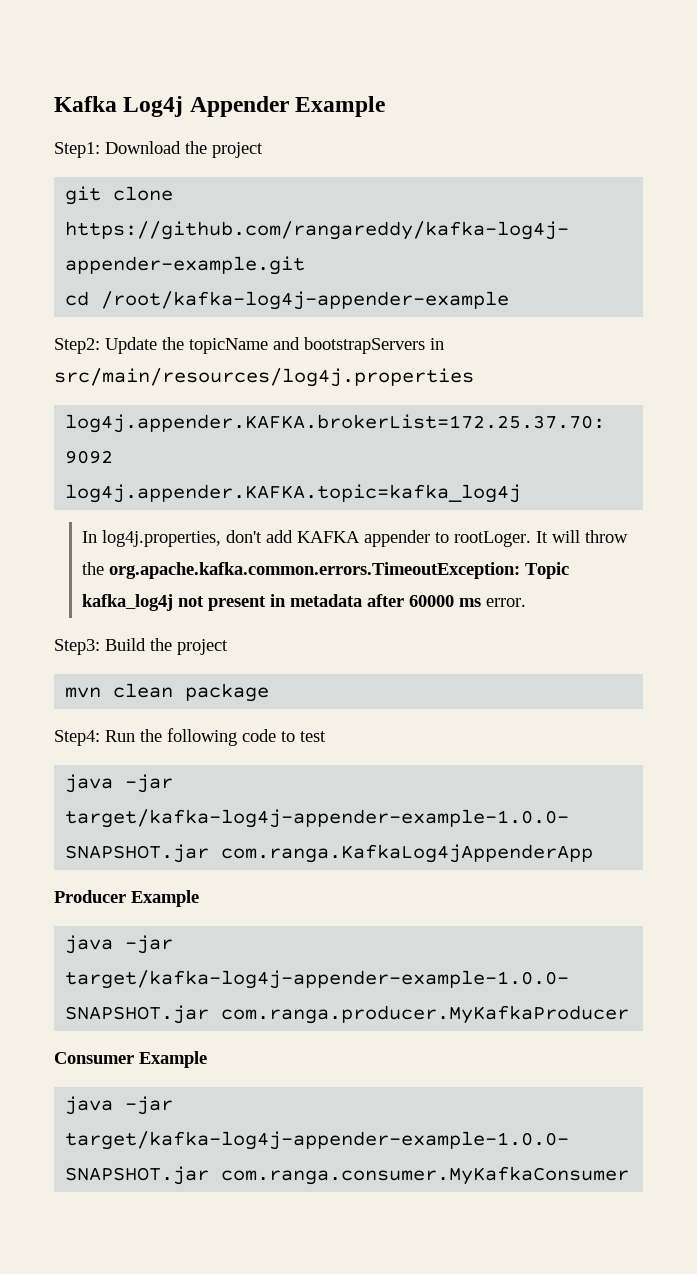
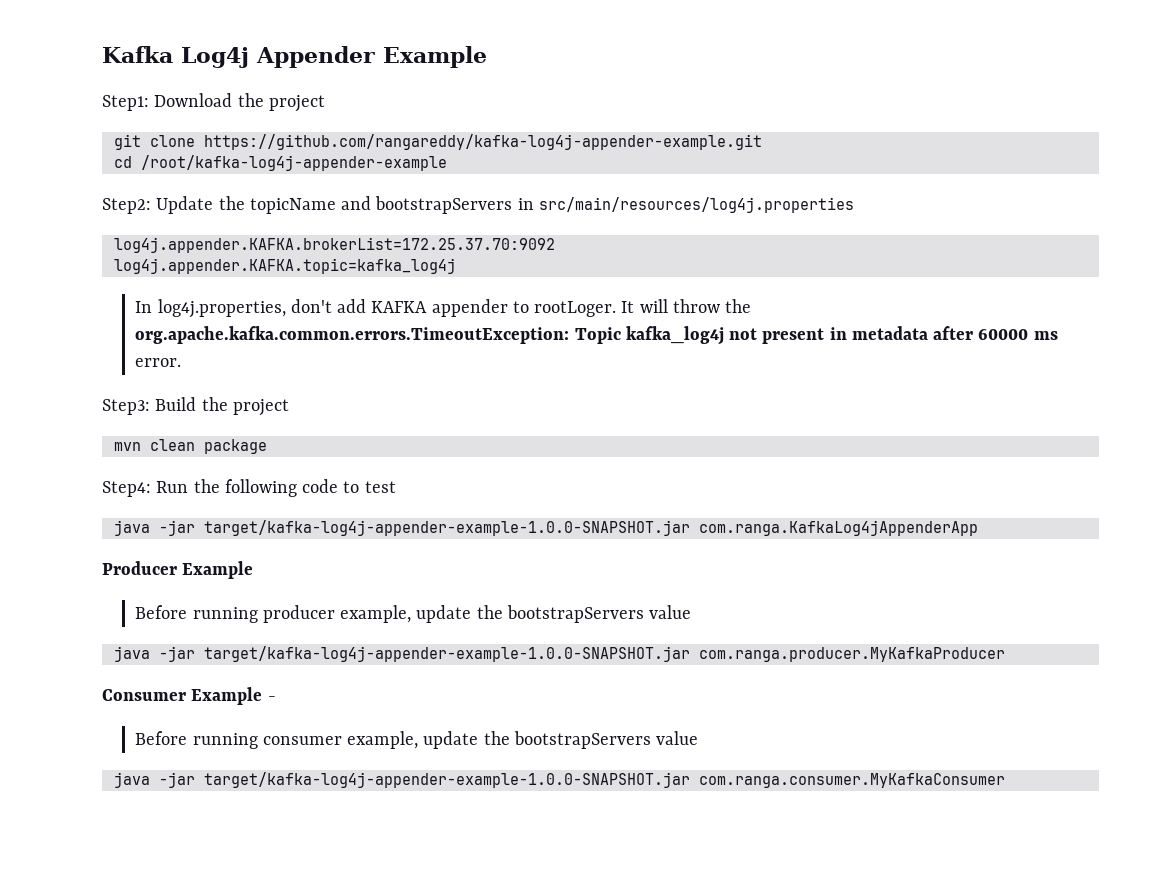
+ Before running producer example, update the bootstrapServers value
- Consumer Example
+ Consumer Example -
+ Before running consumer example, update the bootstrapServers value

